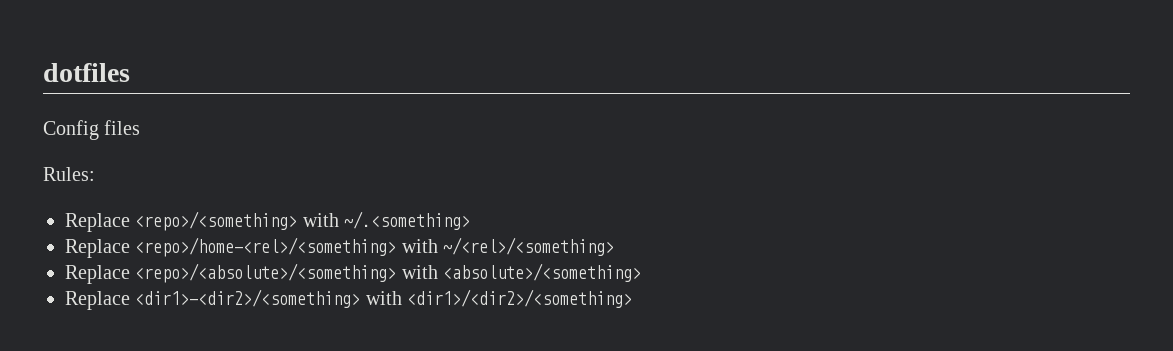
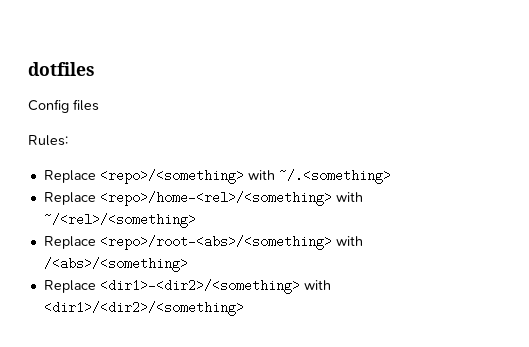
- Replace <repo>/<absolute>/<something> with <absolute>/<something>
+ Replace <repo>/root-<abs>/<something> with /<abs>/<something>

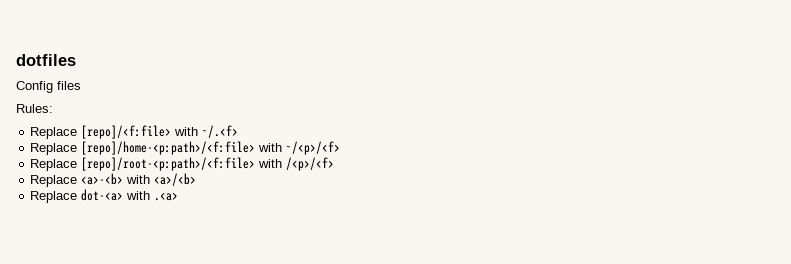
- Replace <repo>/<something> with ~/.<something>
- Replace <repo>/home-<rel>/<something> with ~/<rel>/<something>
- Replace <repo>/root-<abs>/<something> with /<abs>/<something>
- Replace <dir1>-<dir2>/<something> with <dir1>/<dir2>/<something>
+ Replace [repo]/<f:file> with ~/.<f>
+ Replace [repo]/home-<p:path>/<f:file> with ~/<p>/<f>
+ Replace [repo]/root-<p:path>/<f:file> with /<p>/<f>
+ Replace <a>-<b> with <a>/<b>
+ Replace dot-<a> with .<a>

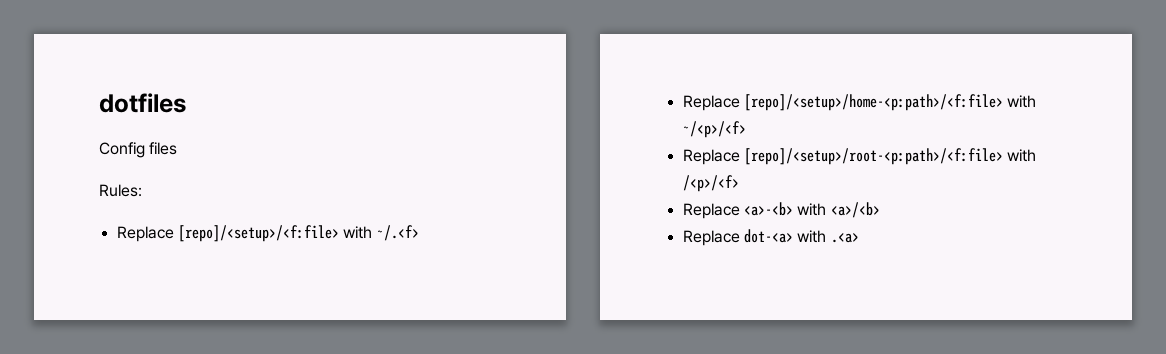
- Replace [repo]/<f:file> with ~/.<f>
+ Replace [repo]/<setup>/<f:file> with ~/.<f>
- Replace [repo]/home-<p:path>/<f:file> with ~/<p>/<f>
+ Replace [repo]/<setup>/home-<p:path>/<f:file> with ~/<p>/<f>
- Replace [repo]/root-<p:path>/<f:file> with /<p>/<f>
+ Replace [repo]/<setup>/root-<p:path>/<f:file> with /<p>/<f>

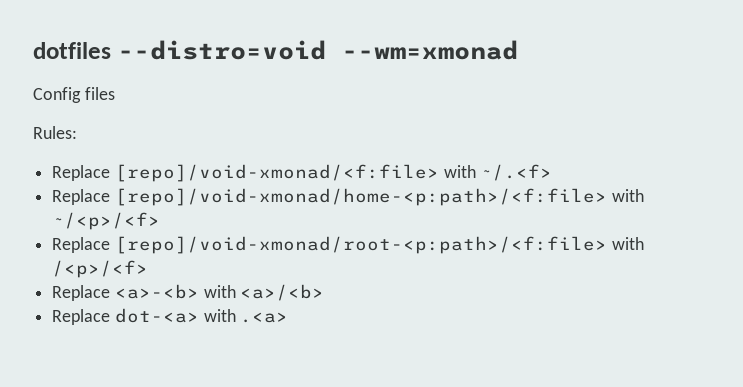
- dotfiles
+ dotfiles --distro=void --wm=xmonad
- Replace [repo]/<setup>/<f:file> with ~/.<f>
+ Replace [repo]/void-xmonad/<f:file> with ~/.<f>
- Replace [repo]/<setup>/home-<p:path>/<f:file> with ~/<p>/<f>
+ Replace [repo]/void-xmonad/home-<p:path>/<f:file> with ~/<p>/<f>
- Replace [repo]/<setup>/root-<p:path>/<f:file> with /<p>/<f>
+ Replace [repo]/void-xmonad/root-<p:path>/<f:file> with /<p>/<f>

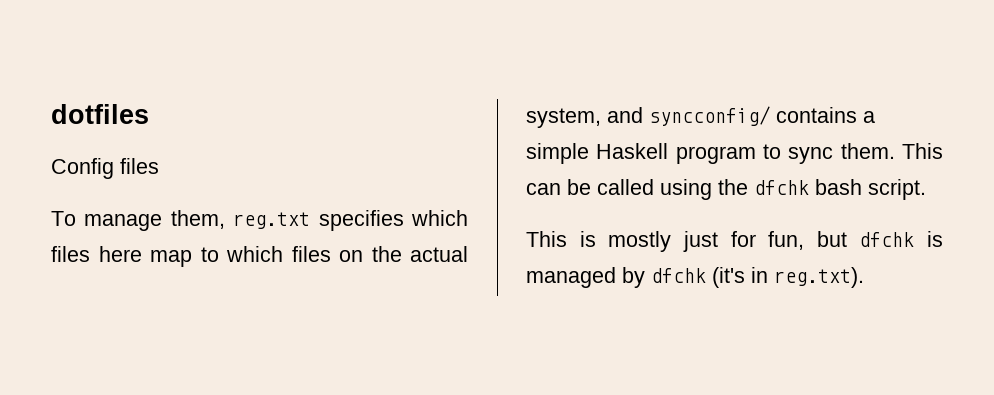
- dotfiles --distro=void --wm=xmonad
+ dotfiles
- Rules:
- Replace [repo]/void-xmonad/<f:file> with ~/.<f>
- Replace [repo]/void-xmonad/home-<p:path>/<f:file> with ~/<p>/<f>
- Replace [repo]/void-xmonad/root-<p:path>/<f:file> with /<p>/<f>
- Replace <a>-<b> with <a>/<b>
- Replace dot-<a> with .<a>
+ To manage them, reg.txt specifies which files here map to which files on the actual system, and syncconfig/ contains a simple Haskell program to sync them. This can be called using the dfchk bash script.
+ This is mostly just for fun, but dfchk is managed by dfchk (it's in reg.txt).

